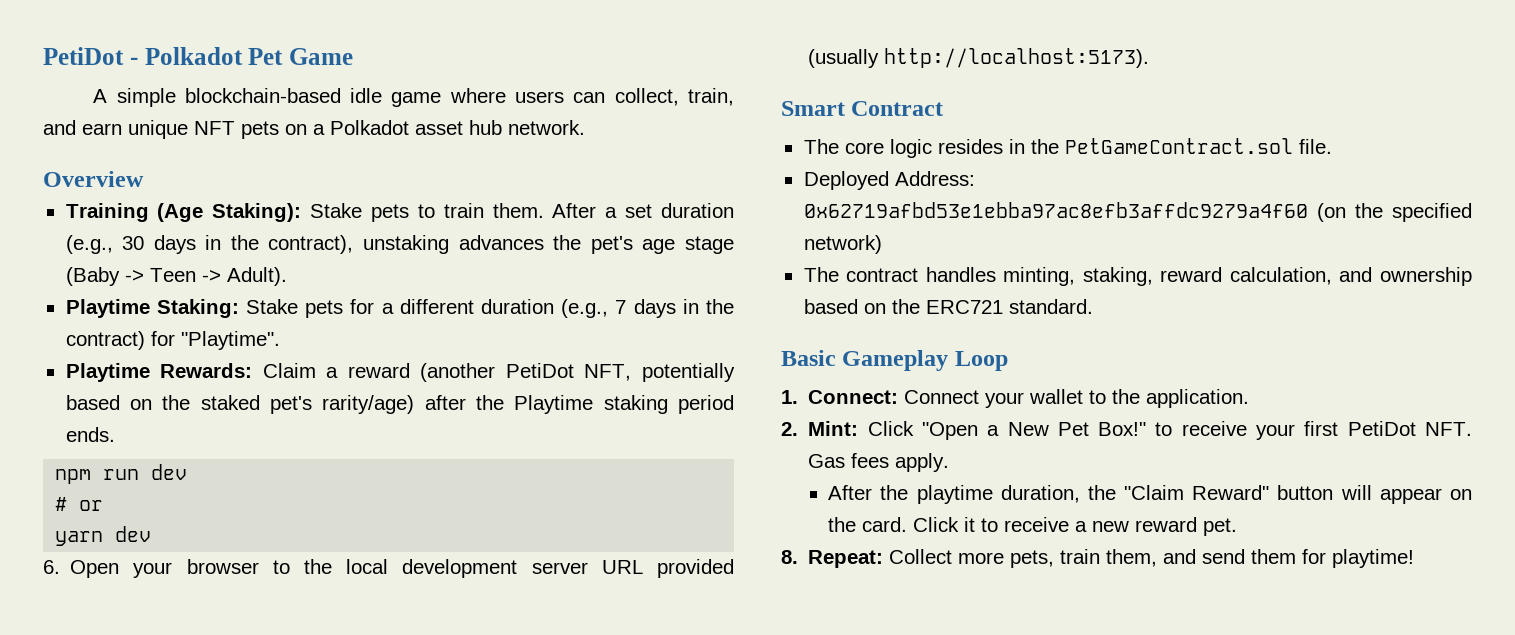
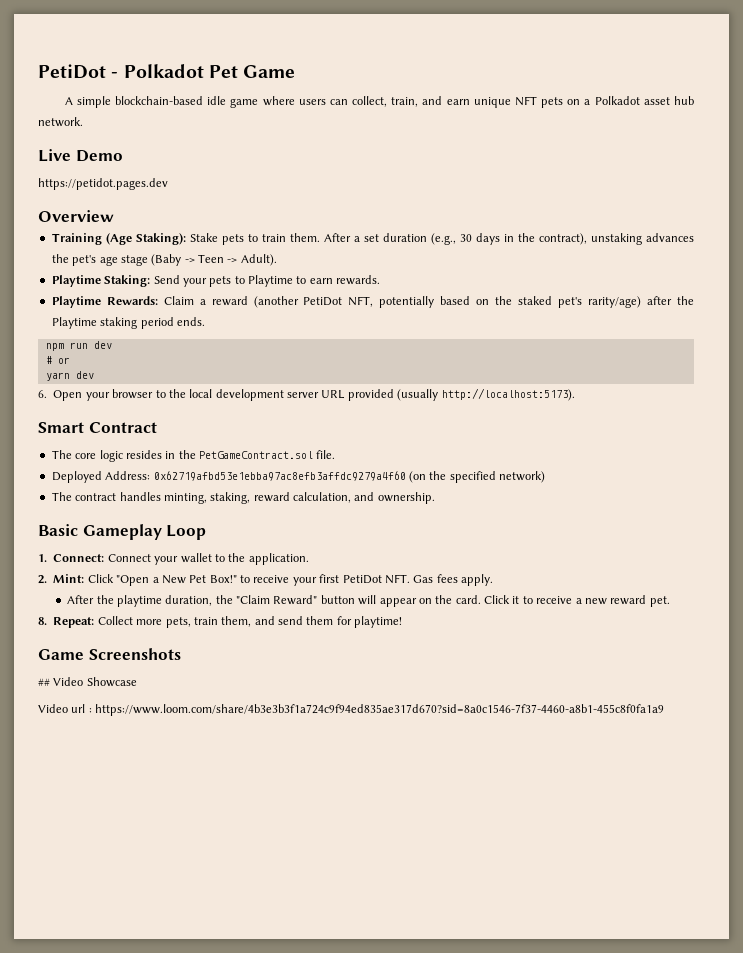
+ Live Demo
+ https://petidot.pages.dev
- Playtime Staking: Stake pets for a different duration (e.g., 7 days in the contract) for "Playtime".
+ Playtime Staking: Send your pets to Playtime to earn rewards.
- The contract handles minting, staking, reward calculation, and ownership based on the ERC721 standard.
+ The contract handles minting, staking, reward calculation, and ownership.
+ Game Screenshots
+ ## Video Showcase
+ Video url : https://www.loom.com/share/4b3e3b3f1a724c9f94ed835ae317d670?sid=8a0c1546-7f37-4460-a8b1-455c8f0fa1a9

